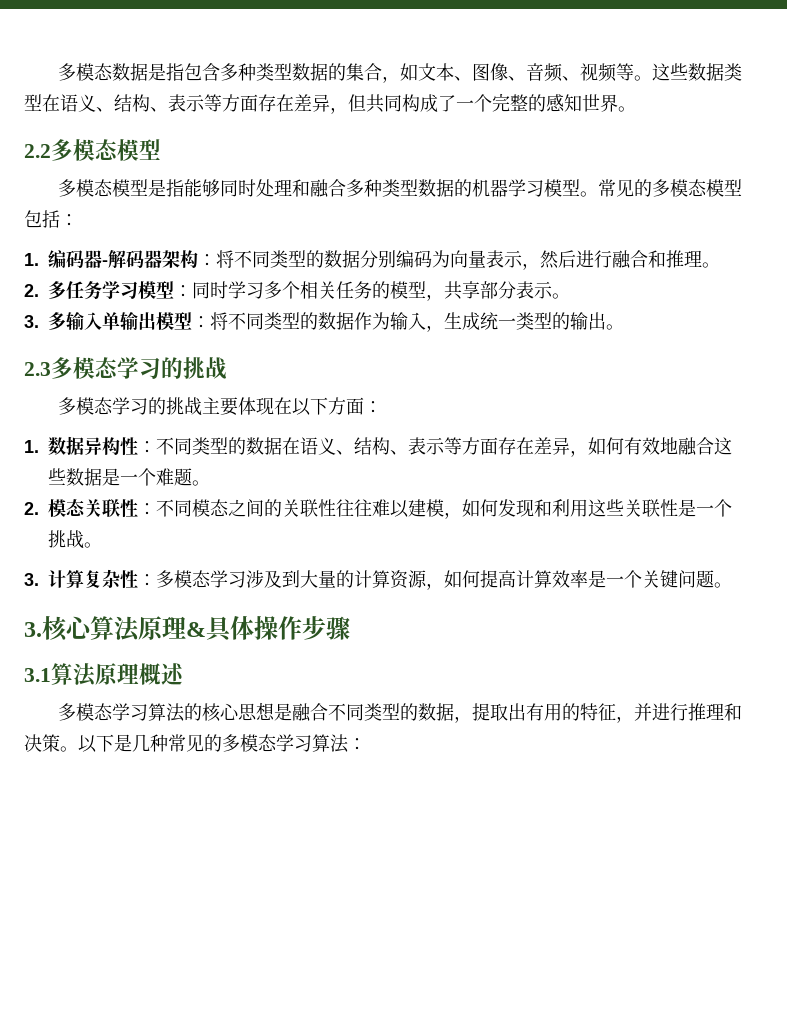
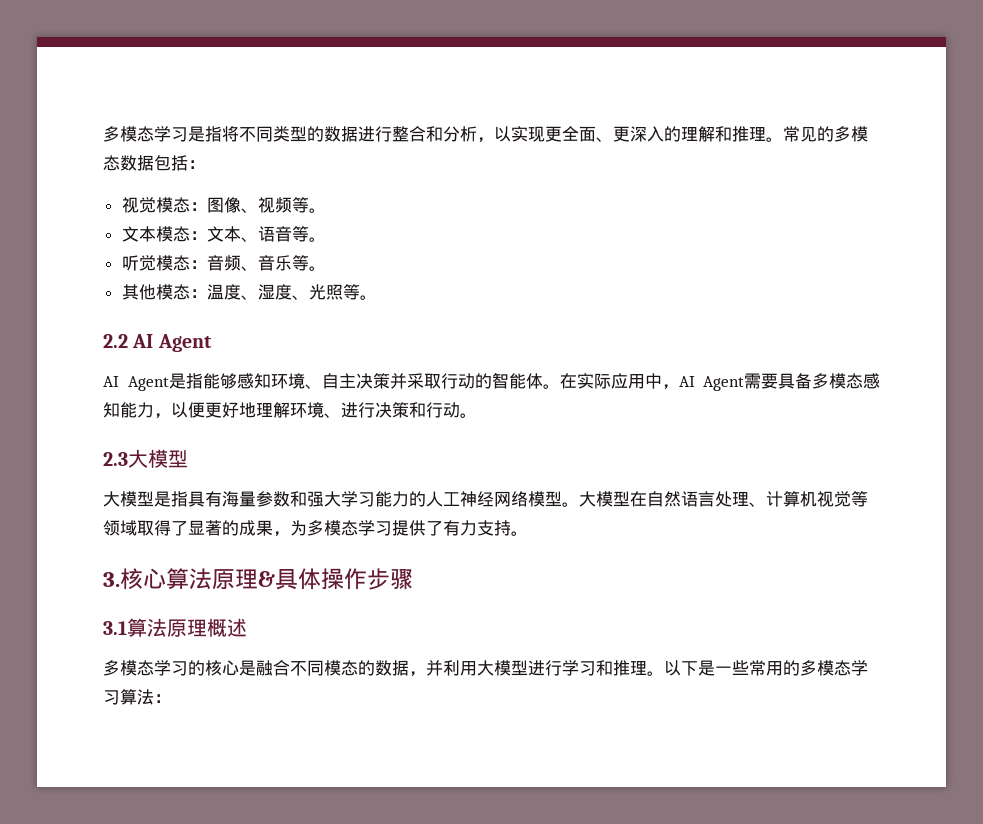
- 多模态数据是指包含多种类型数据的集合，如文本、图像、音频、视频等。这些数据类型在语义、结构、表示等方面存在差异，但共同构成了一个完整的感知世界。
- 2.2多模态模型
- 多模态模型是指能够同时处理和融合多种类型数据的机器学习模型。常见的多模态模型包括：
- 1.编码器-解码器架构：将不同类型的数据分别编码为向量表示，然后进行融合和推理。
- 2.多任务学习模型：同时学习多个相关任务的模型，共享部分表示。
- 3.多输入单输出模型：将不同类型的数据作为输入，生成统一类型的输出。
- 2.3多模态学习的挑战
- 多模态学习的挑战主要体现在以下方面：
- 1.数据异构性：不同类型的数据在语义、结构、表示等方面存在差异，如何有效地融合这些数据是一个难题。
- 2.模态关联性：不同模态之间的关联性往往难以建模，如何发现和利用这些关联性是一个挑战。
- 3.计算复杂性：多模态学习涉及到大量的计算资源，如何提高计算效率是一个关键问题。
+ 多模态学习是指将不同类型的数据进行整合和分析，以实现更全面、更深入的理解和推理。常见的多模态数据包括：
+ 视觉模态：图像、视频等。
+ 文本模态：文本、语音等。
+ 听觉模态：音频、音乐等。
+ 其他模态：温度、湿度、光照等。
+ 2.2 AI Agent
+ AI Agent是指能够感知环境、自主决策并采取行动的智能体。在实际应用中，AI Agent需要具备多模态感知能力，以便更好地理解环境、进行决策和行动。
+ 2.3大模型
+ 大模型是指具有海量参数和强大学习能力的人工神经网络模型。大模型在自然语言处理、计算机视觉等领域取得了显著的成果，为多模态学习提供了有力支持。
- 多模态学习算法的核心思想是融合不同类型的数据，提取出有用的特征，并进行推理和决策。以下是几种常见的多模态学习算法：
+ 多模态学习的核心是融合不同模态的数据，并利用大模型进行学习和推理。以下是一些常用的多模态学习算法：

